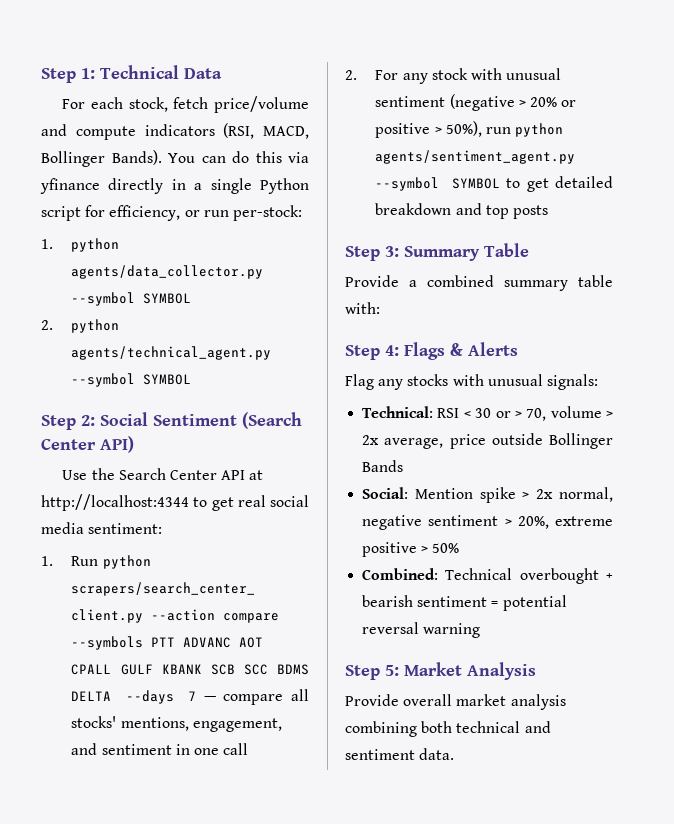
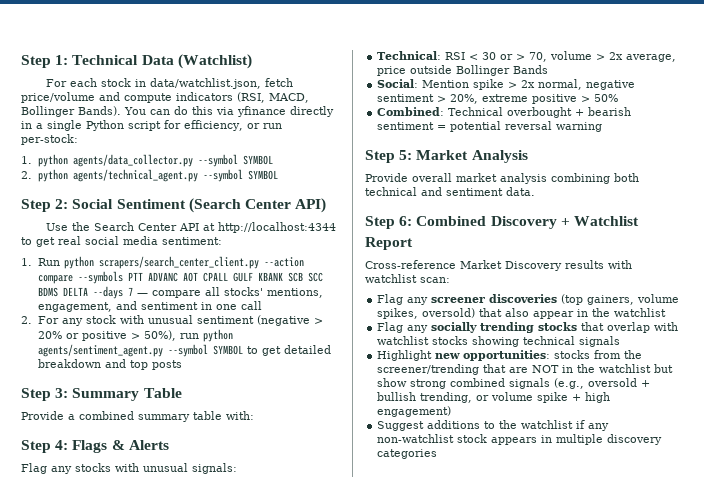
- Step 1: Technical Data
+ Step 1: Technical Data (Watchlist)
- For each stock, fetch price/volume and compute indicators (RSI, MACD, Bollinger Bands).
+ For each stock in data/watchlist.json, fetch price/volume and compute indicators (RSI, MACD, Bollinger Bands).
+ Step 6: Combined Discovery + Watchlist Report
+ Cross-reference Market Discovery results with watchlist scan:
+ Flag any screener discoveries (top gainers, volume spikes, oversold) that also appear in the watchlist
+ Flag any socially trending stocks that overlap with watchlist stocks showing technical signals
+ Highlight new opportunities: stocks from the screener/trending that are NOT in the watchlist but show strong combined signals (e.g., oversold + bullish trending, or volume spike + high engagement)
+ Suggest additions to the watchlist if any non-watchlist stock appears in multiple discovery categories

